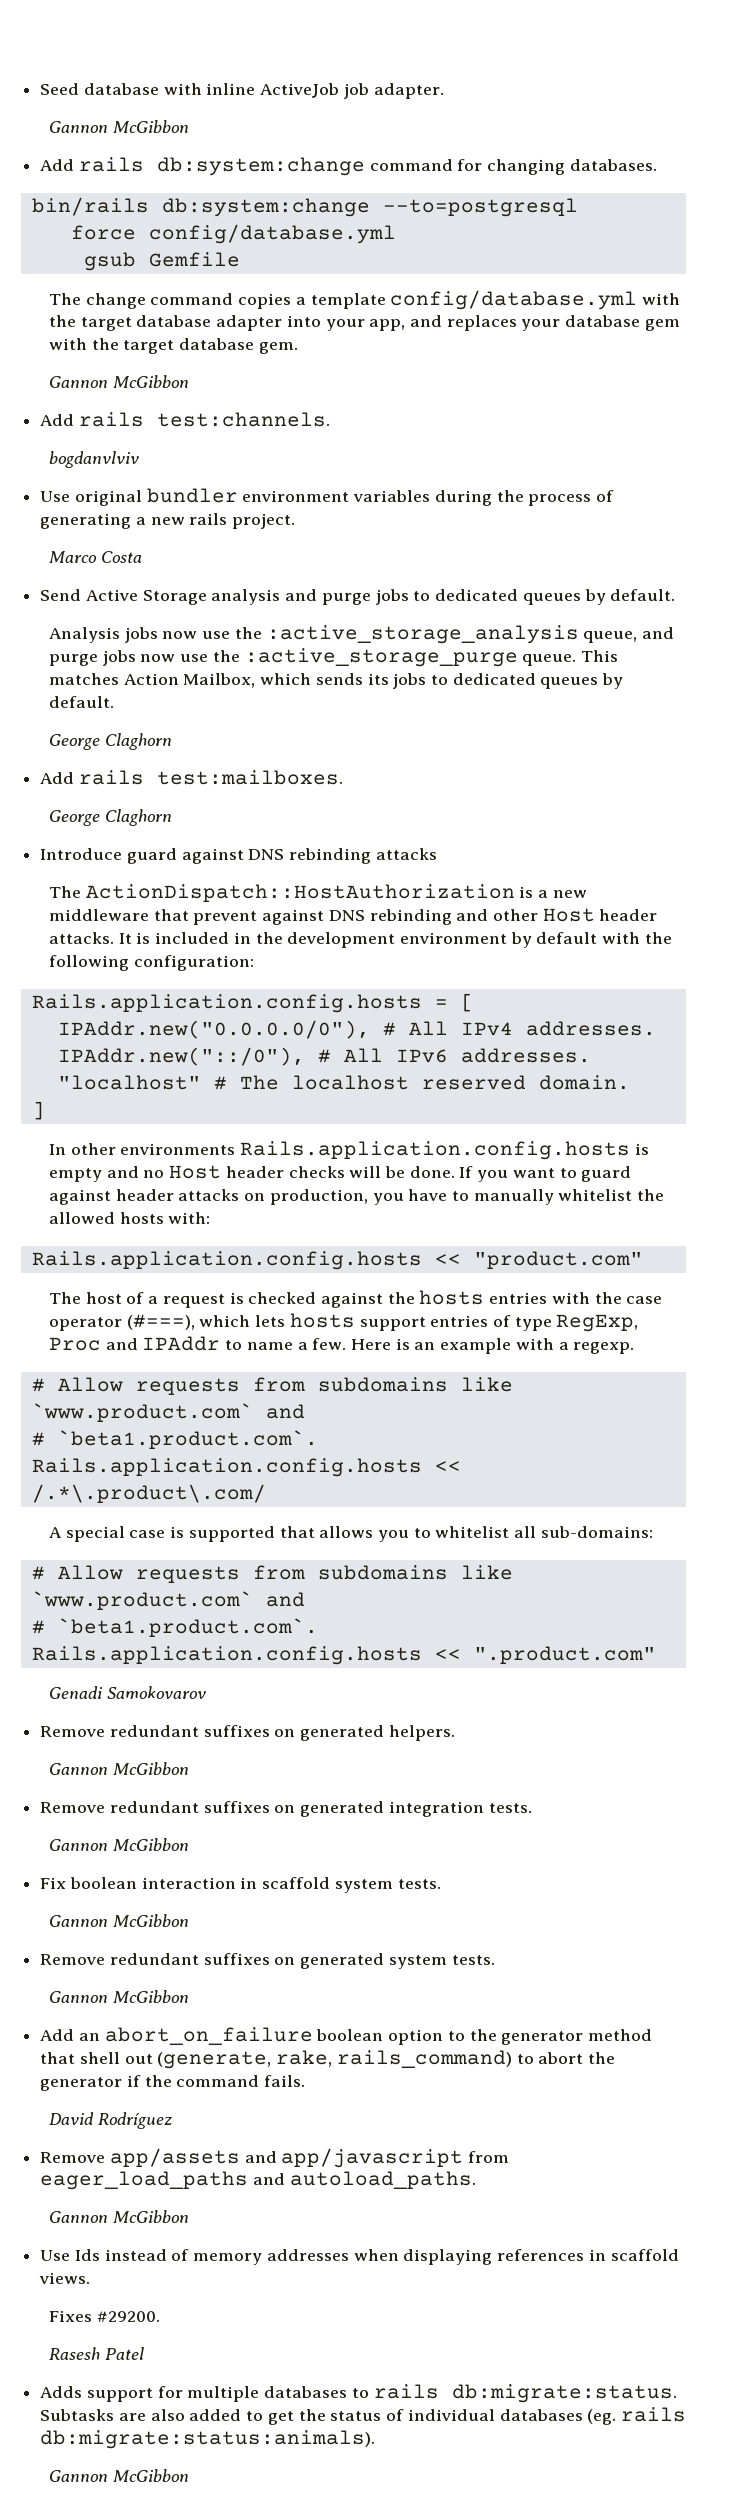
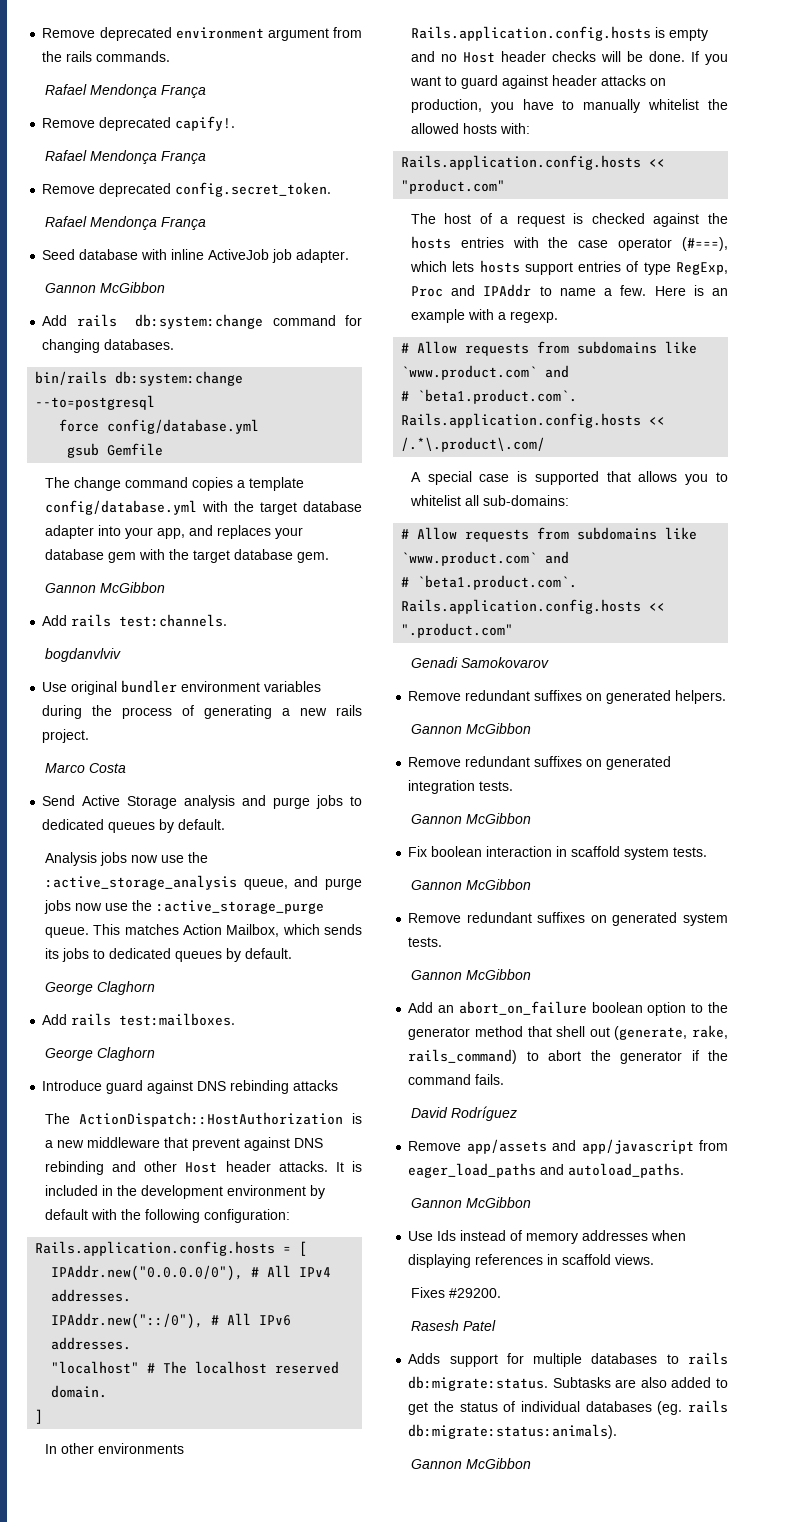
+ Remove deprecated environment argument from the rails commands.
+ Rafael Mendonça França
+ Remove deprecated capify!.
+ Rafael Mendonça França
+ Remove deprecated config.secret_token.
+ Rafael Mendonça França

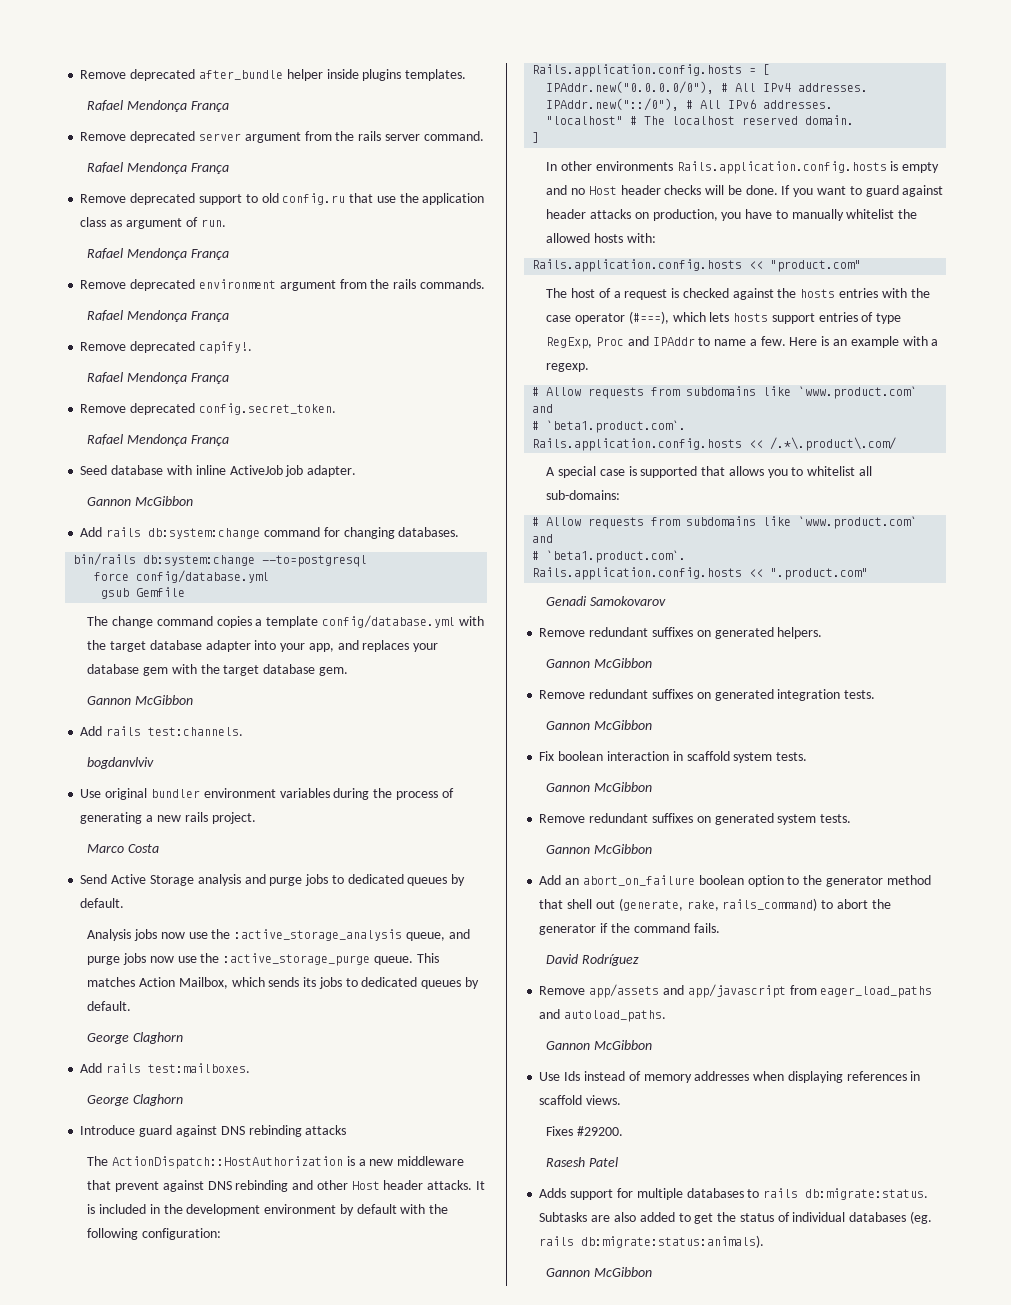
+ Remove deprecated after_bundle helper inside plugins templates.
+ Rafael Mendonça França
+ Remove deprecated server argument from the rails server command.
+ Rafael Mendonça França
+ Remove deprecated support to old config.ru that use the application class as argument of run.
+ Rafael Mendonça França

